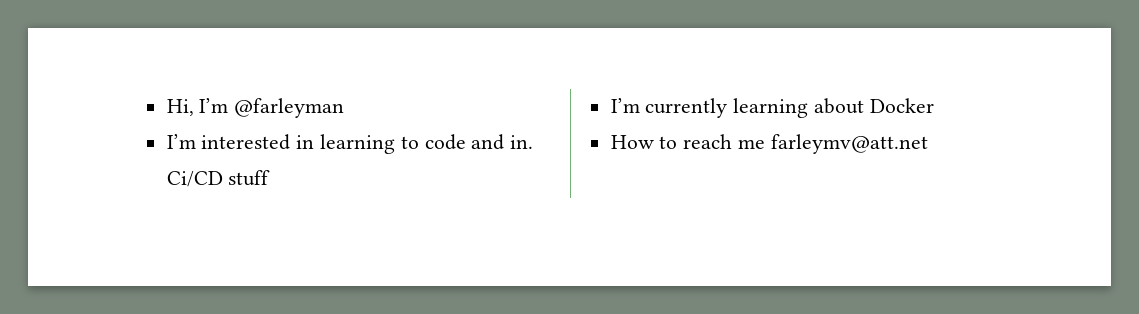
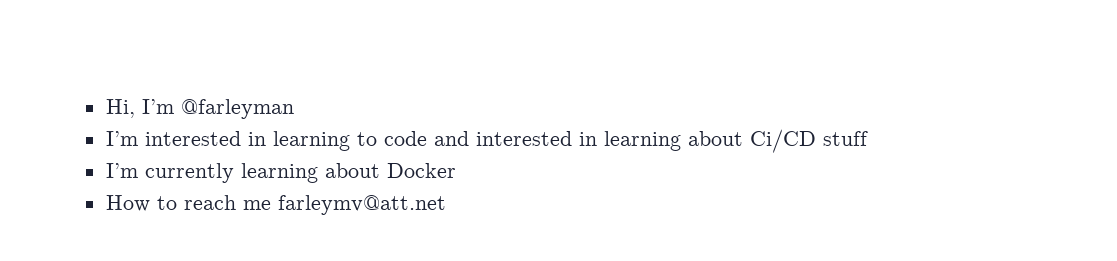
- I’m interested in learning to code and in. Ci/CD stuff
+ I’m interested in learning to code and interested in learning about Ci/CD stuff

